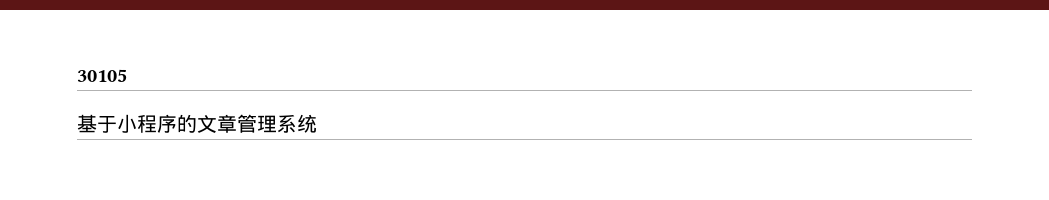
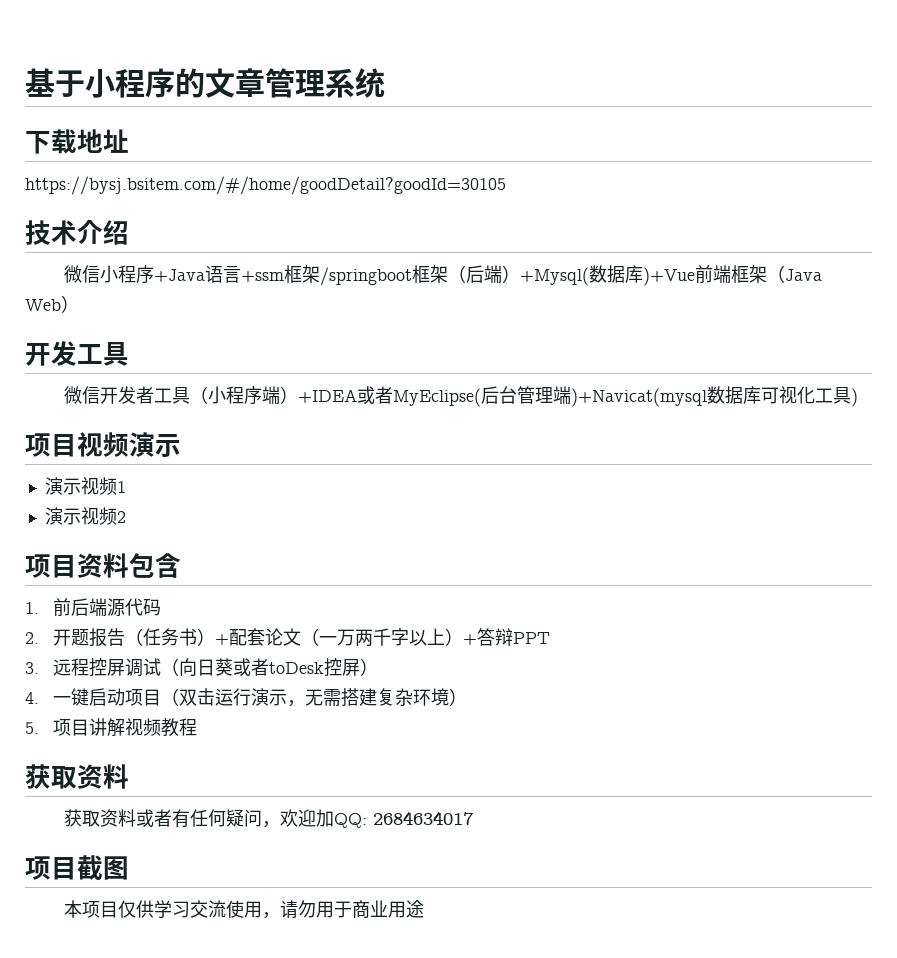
- 30105
+ 下载地址
+ https://bysj.bsitem.com/#/home/goodDetail?goodId=30105
+ 技术介绍
+ 微信小程序+Java语言+ssm框架/springboot框架（后端）+Mysql(数据库)+Vue前端框架（Java Web）
+ 开发工具
+ 微信开发者工具（小程序端）+IDEA或者MyEclipse(后台管理端)+Navicat(mysql数据库可视化工具)
+ 项目视频演示
+ 演示视频1
+ 演示视频2
+ 项目资料包含
+ 1.前后端源代码
+ 2.开题报告（任务书）+配套论文（一万两千字以上）+答辩PPT
+ 3.远程控屏调试（向日葵或者toDesk控屏）
+ 4.一键启动项目（双击运行演示，无需搭建复杂环境）
+ 5.项目讲解视频教程
+ 获取资料
+ 获取资料或者有任何疑问，欢迎加QQ: 2684634017
+ 项目截图
+ 本项目仅供学习交流使用，请勿用于商业用途

